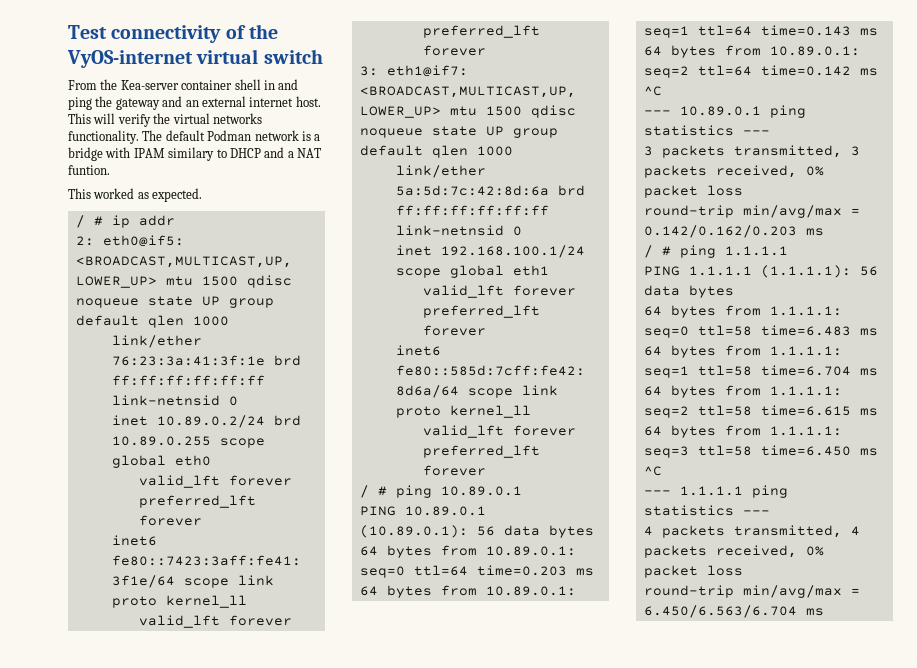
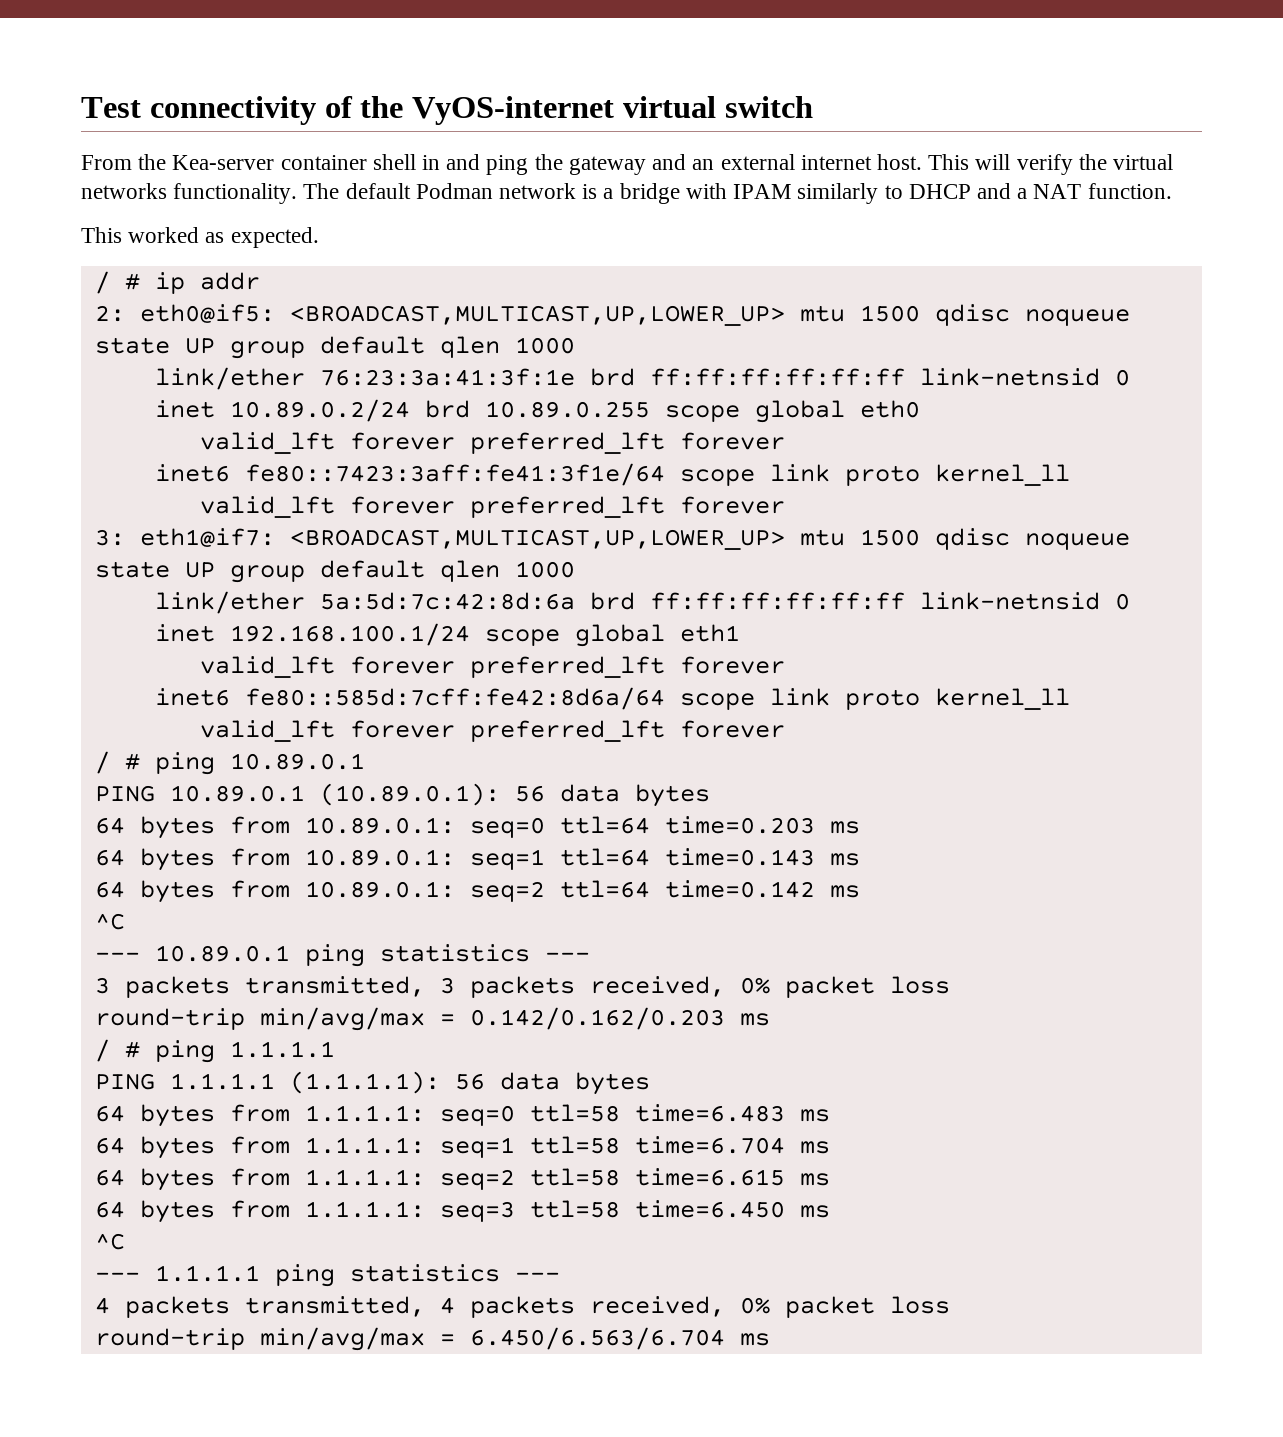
- The default Podman network is a bridge with IPAM similary to DHCP and a NAT funtion.
+ The default Podman network is a bridge with IPAM similarly to DHCP and a NAT function.

